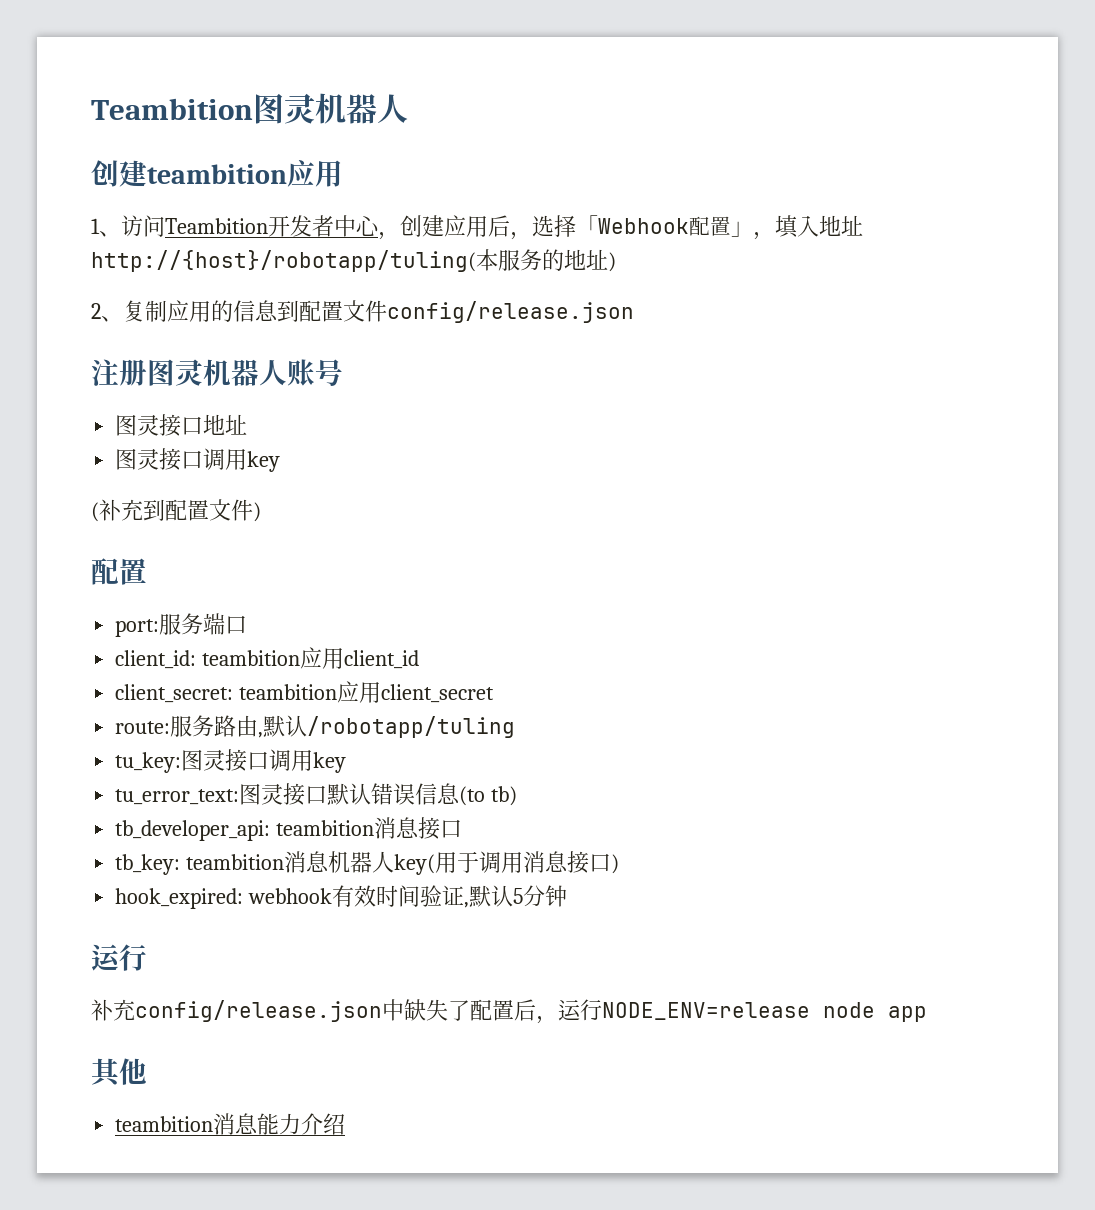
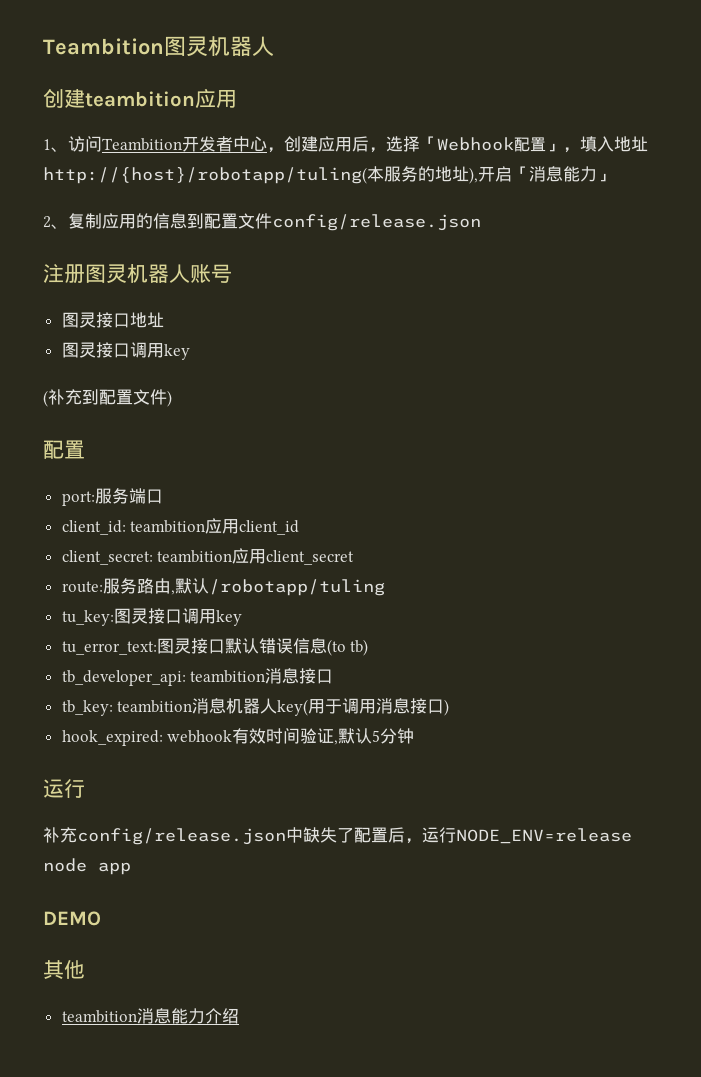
- 1、访问Teambition开发者中心，创建应用后，选择「Webhook配置」，填入地址http://{host}/robotapp/tuling(本服务的地址)
+ 1、访问Teambition开发者中心，创建应用后，选择「Webhook配置」，填入地址http://{host}/robotapp/tuling(本服务的地址),开启「消息能力」
+ DEMO

